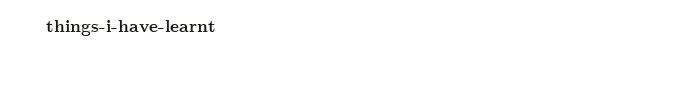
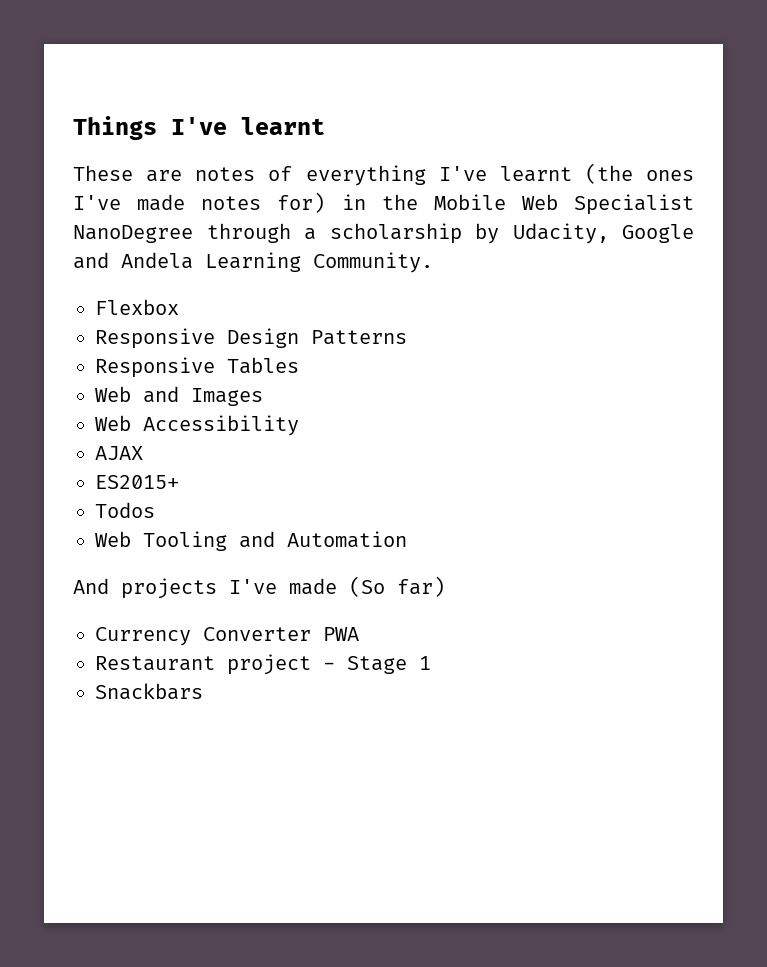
- things-i-have-learnt
+ Things I've learnt
+ These are notes of everything I've learnt (the ones I've made notes for) in the Mobile Web Specialist NanoDegree through a scholarship by Udacity, Google and Andela Learning Community.
+ Flexbox
+ Responsive Design Patterns
+ Responsive Tables
+ Web and Images
+ Web Accessibility
+ AJAX
+ ES2015+
+ Todos
+ Web Tooling and Automation
+ And projects I've made (So far)
+ Currency Converter PWA
+ Restaurant project - Stage 1
+ Snackbars

